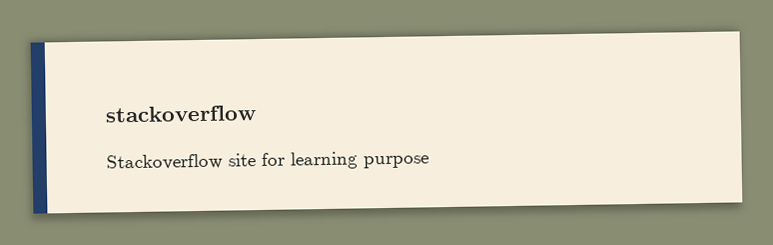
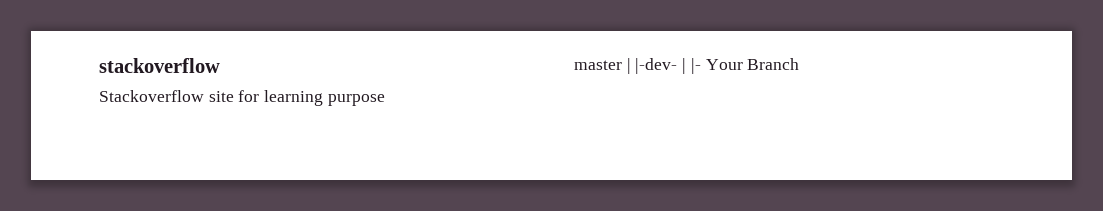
+ master | |-dev- | |- Your Branch

